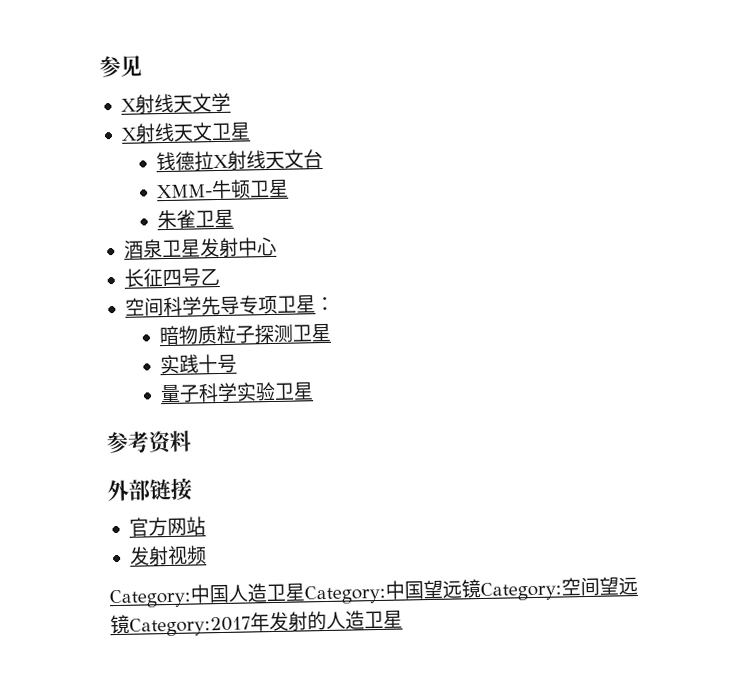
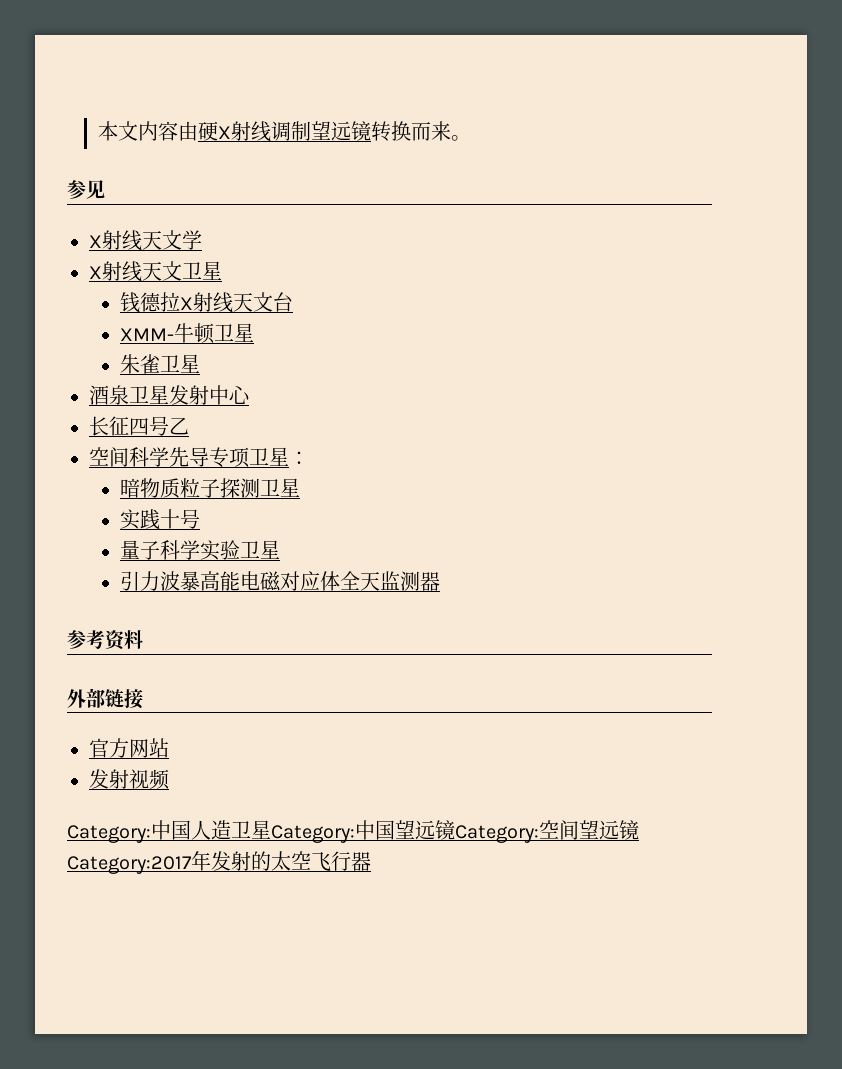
+ 本文内容由硬X射线调制望远镜转换而来。
+ 引力波暴高能电磁对应体全天监测器
- Category:中国人造卫星Category:中国望远镜Category:空间望远镜Category:2017年发射的人造卫星
+ Category:中国人造卫星Category:中国望远镜Category:空间望远镜Category:2017年发射的太空飞行器

